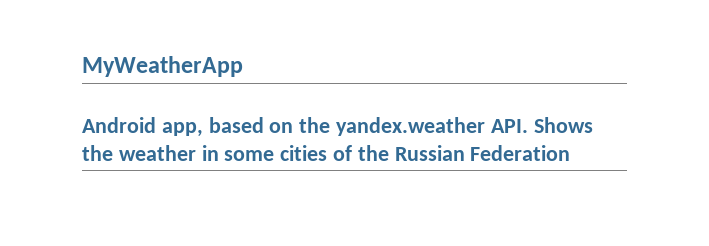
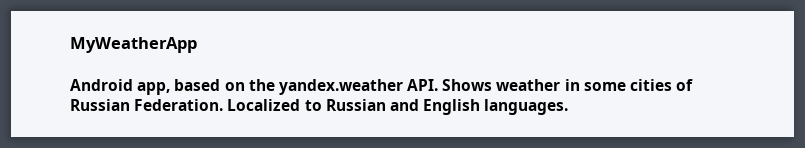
- Android app, based on the yandex.weather API. Shows the weather in some cities of the Russian Federation
+ Android app, based on the yandex.weather API. Shows weather in some cities of Russian Federation. Localized to Russian and English languages.

